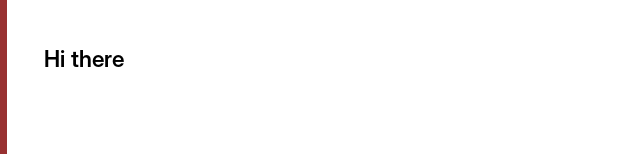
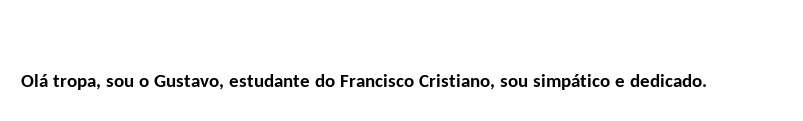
- Hi there
+ Olá tropa, sou o Gustavo, estudante do Francisco Cristiano, sou simpático e dedicado.

